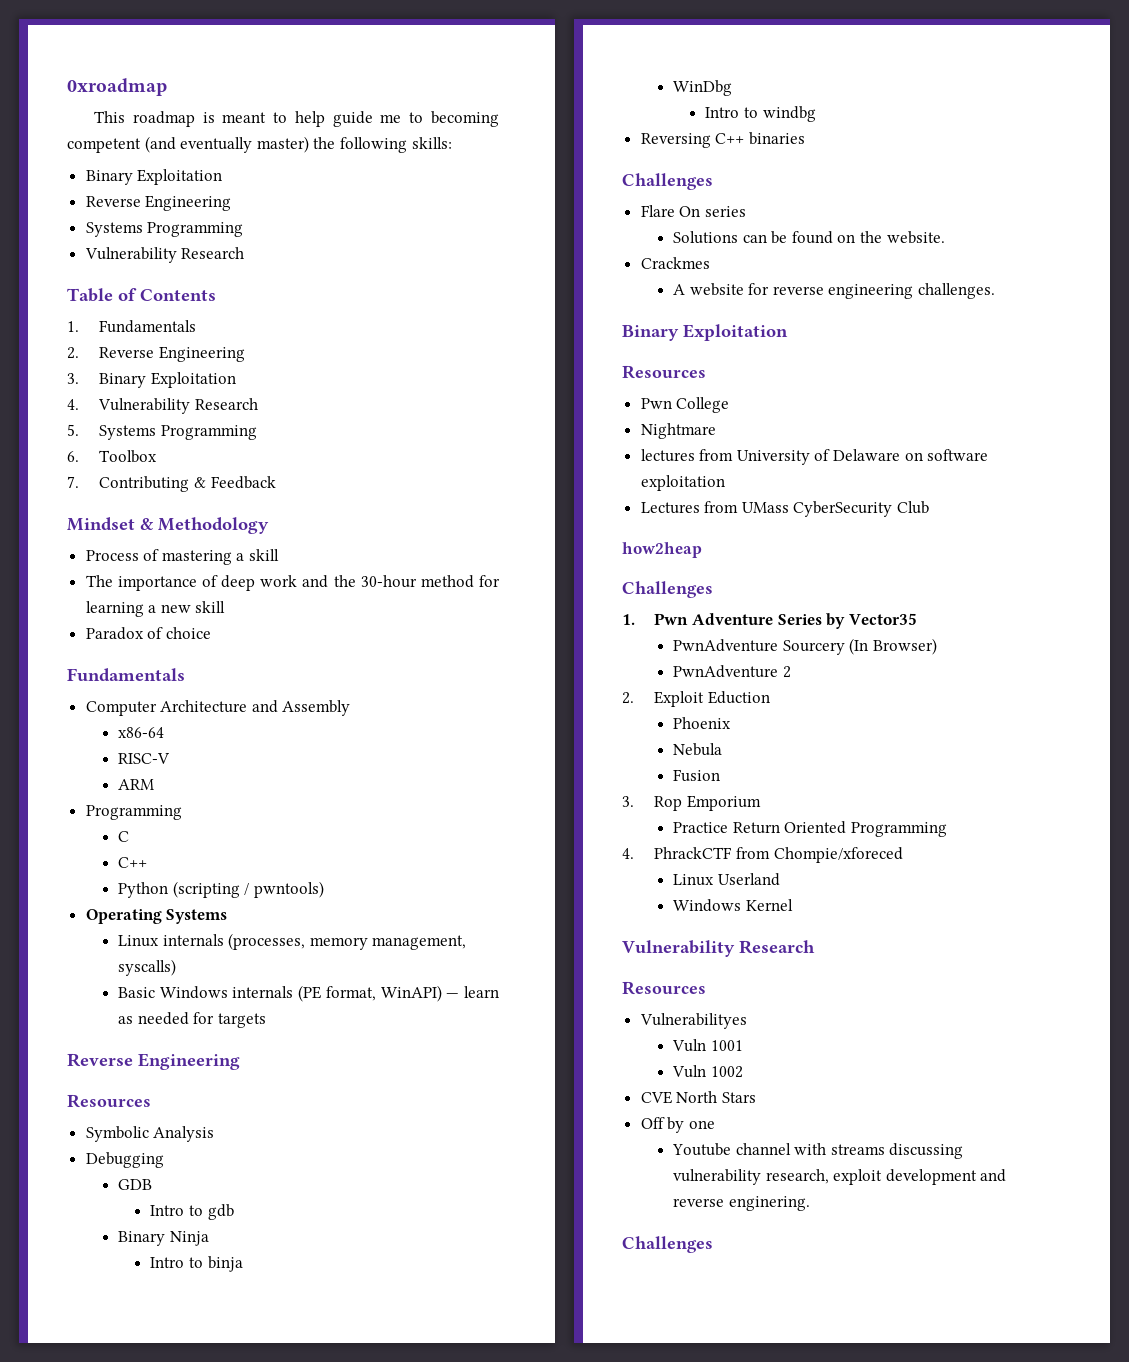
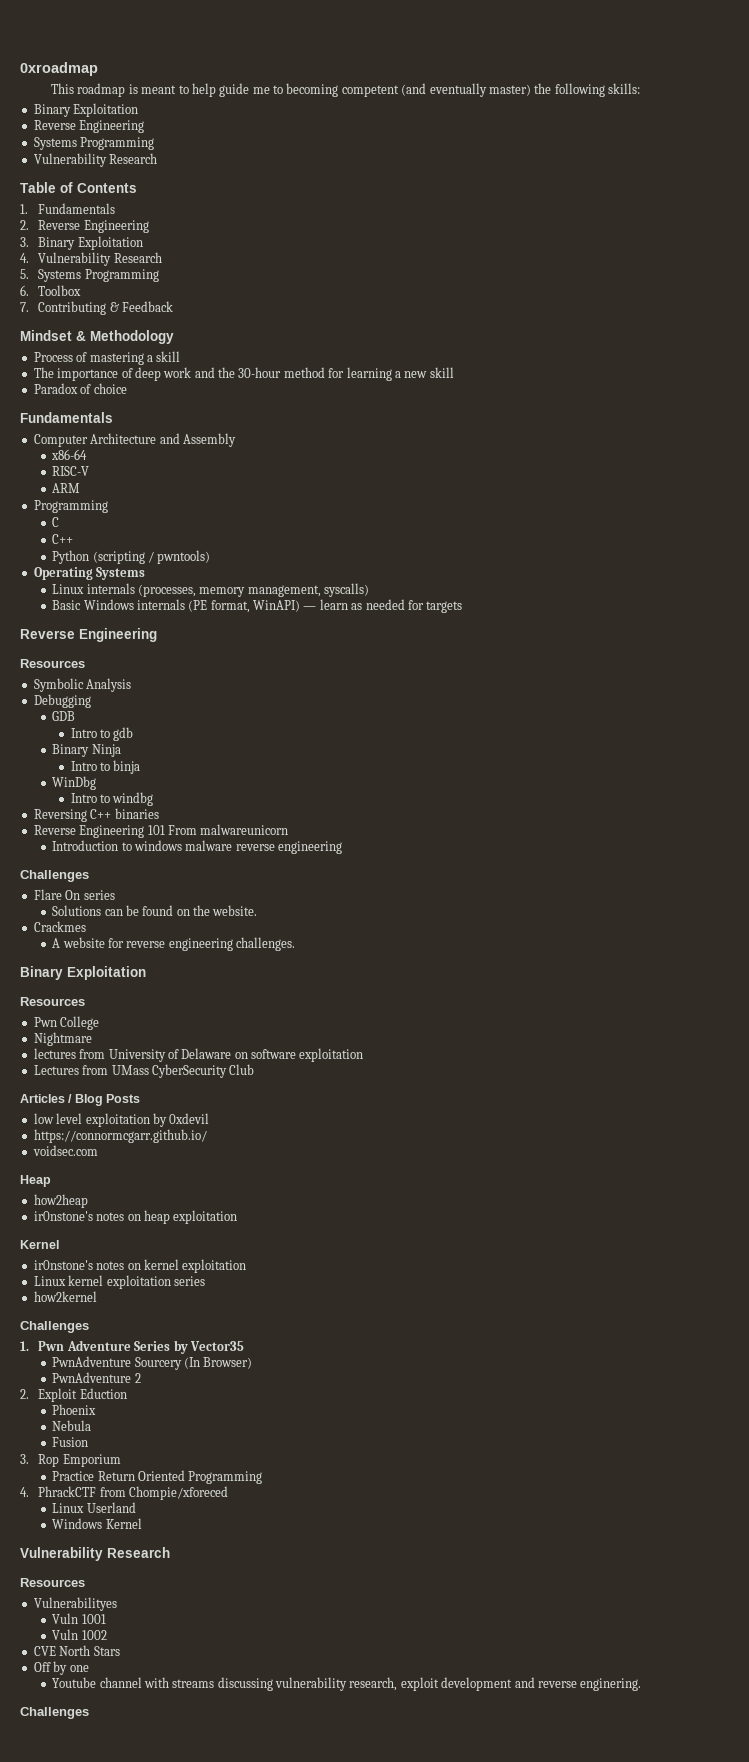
+ Reverse Engineering 101 From malwareunicorn
+ Introduction to windows malware reverse engineering
+ Articles / Blog Posts
+ low level exploitation by 0xdevil
+ https://connormcgarr.github.io/
+ voidsec.com
+ Heap
  how2heap
+ ir0nstone's notes on heap exploitation
+ Kernel
+ ir0nstone's notes on kernel exploitation
+ Linux kernel exploitation series
+ how2kernel

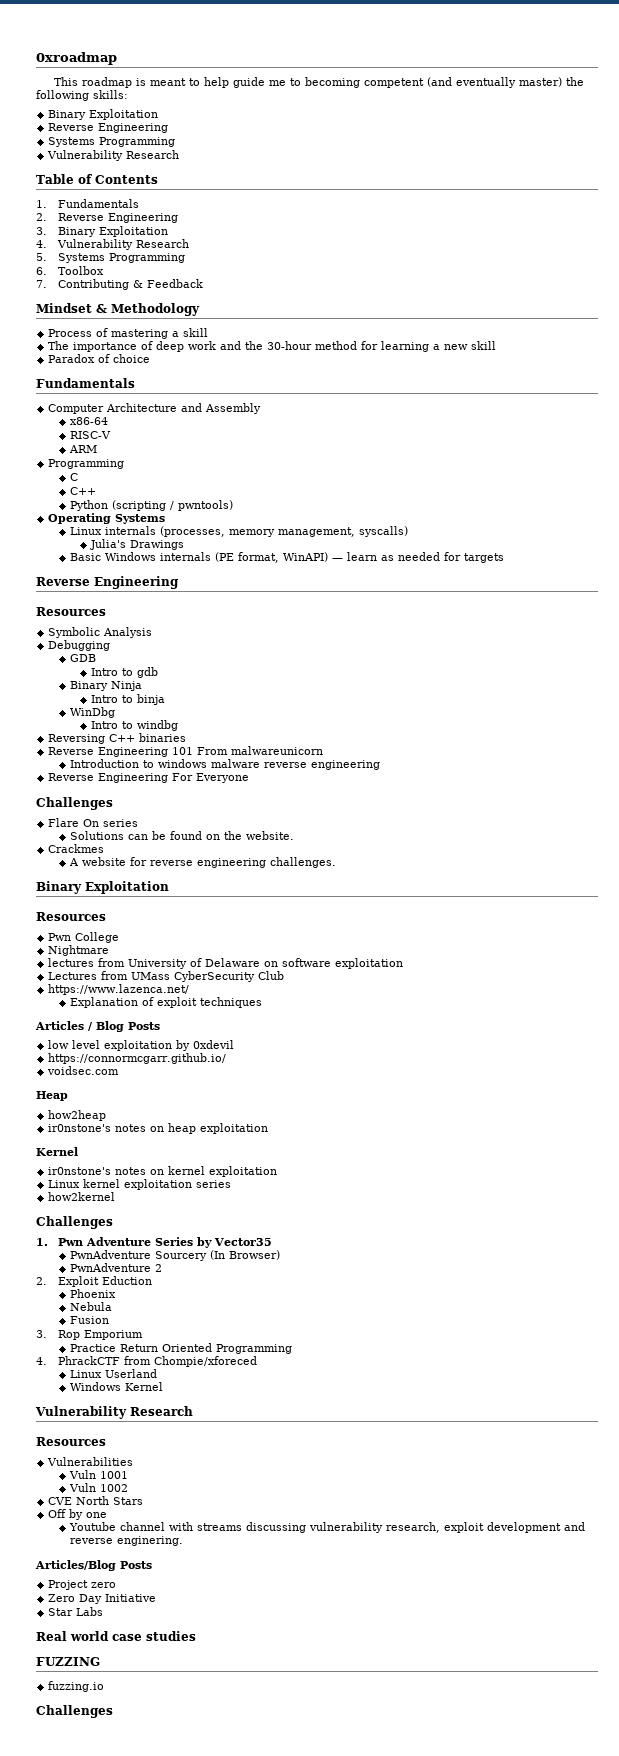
+ Julia's Drawings
+ Reverse Engineering For Everyone
+ https://www.lazenca.net/
+ Explanation of exploit techniques
- Vulnerabilityes
+ Vulnerabilities
+ Articles/Blog Posts
+ Project zero
+ Zero Day Initiative
+ Star Labs
+ Real world case studies
+ FUZZING
+ fuzzing.io

